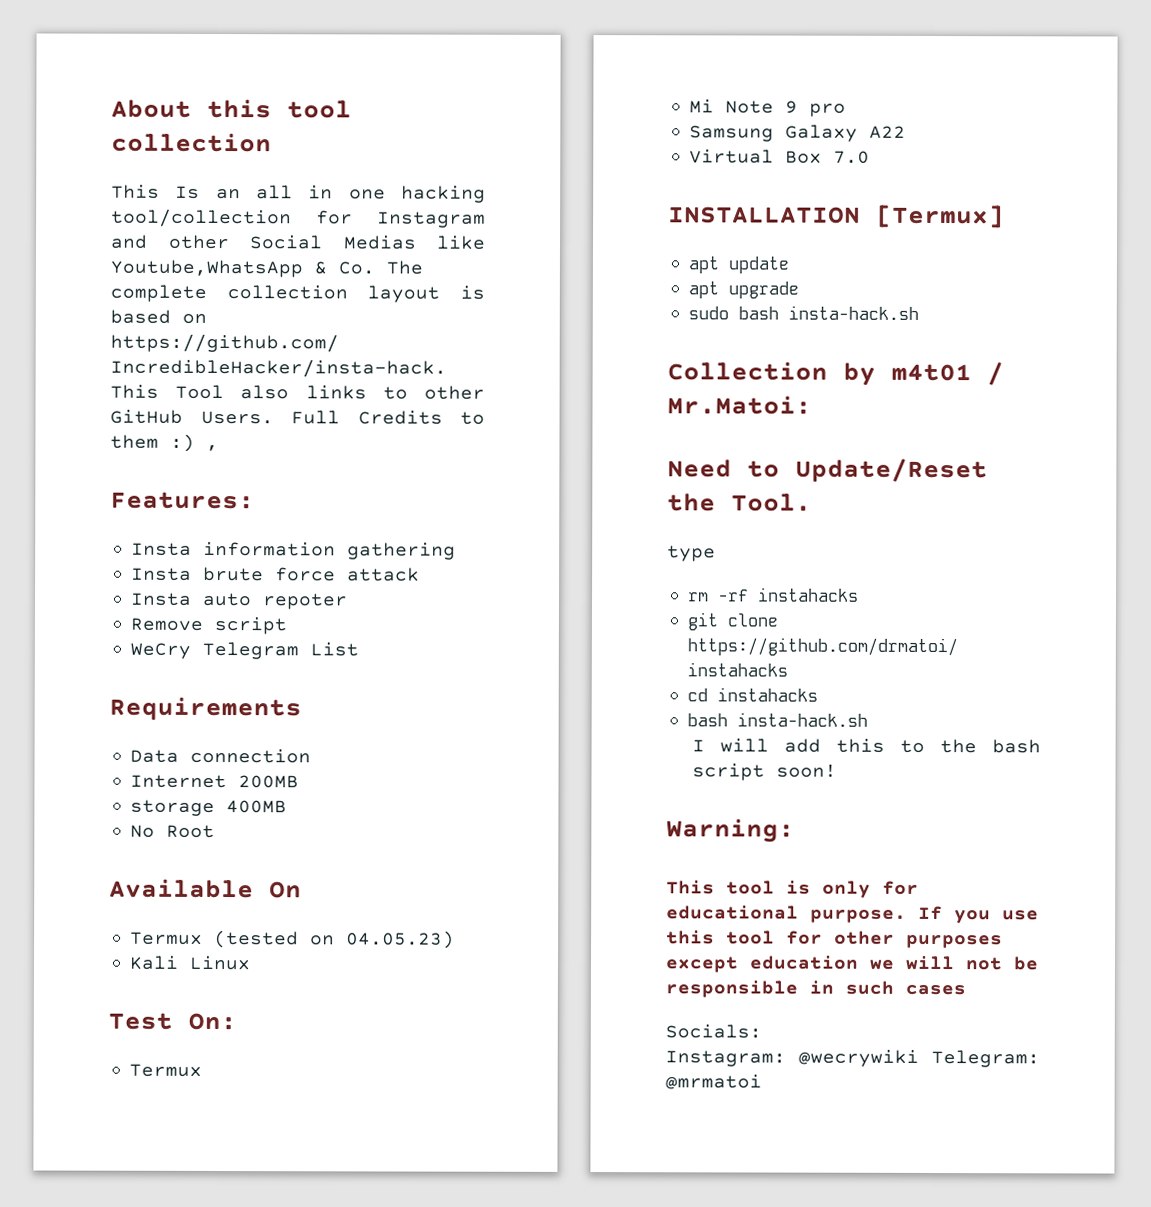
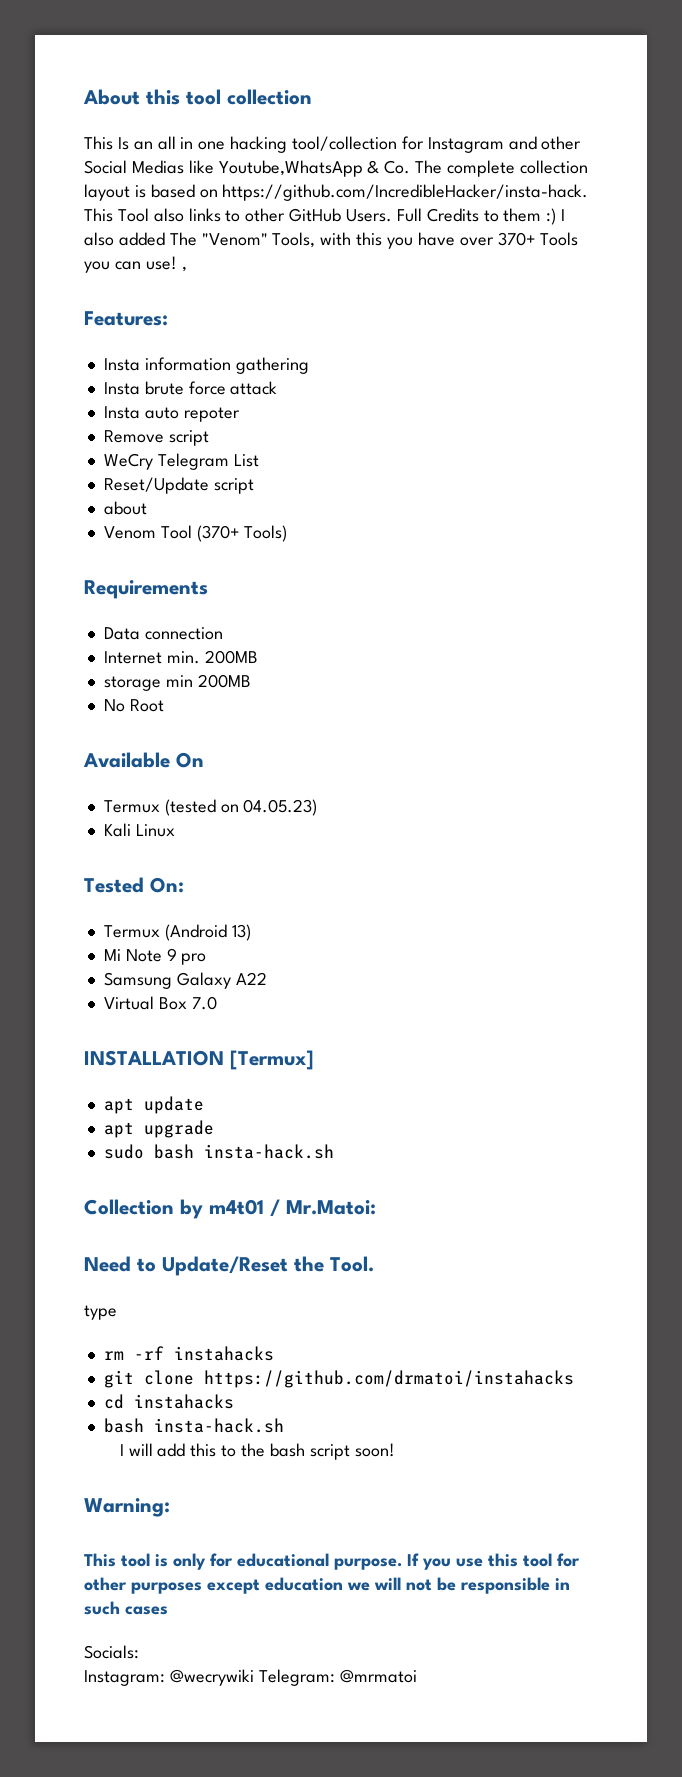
- Full Credits to them :) ,
+ Full Credits to them :) I also added The "Venom" Tools, with this you have over 370+ Tools you can use! ,
+ Reset/Update script
+ about
+ Venom Tool (370+ Tools)
- Internet 200MB
+ Internet min. 200MB
- storage 400MB
+ storage min 200MB
- Test On:
- Termux
+ Tested On:
+ Termux (Android 13)

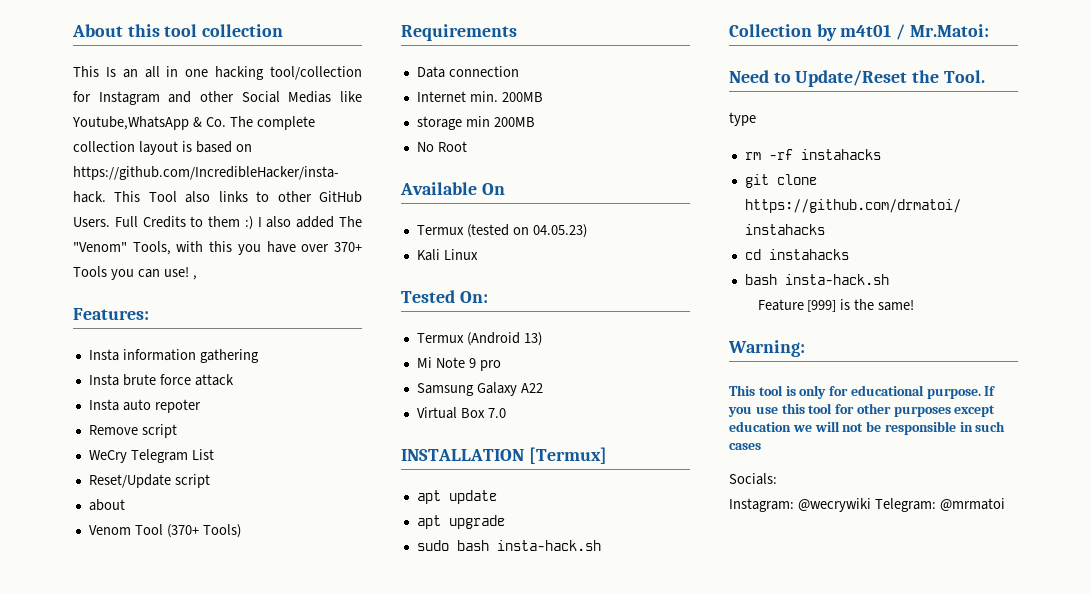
- I will add this to the bash script soon!
+ Feature [999] is the same!

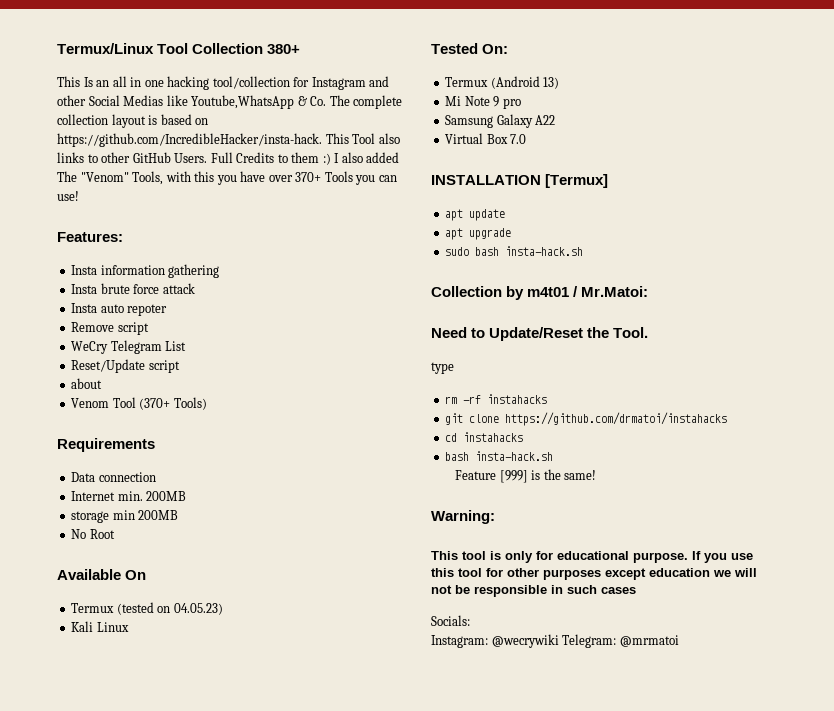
- About this tool collection
+ Termux/Linux Tool Collection 380+
- Full Credits to them :) I also added The "Venom" Tools, with this you have over 370+ Tools you can use! ,
+ Full Credits to them :) I also added The "Venom" Tools, with this you have over 370+ Tools you can use!

